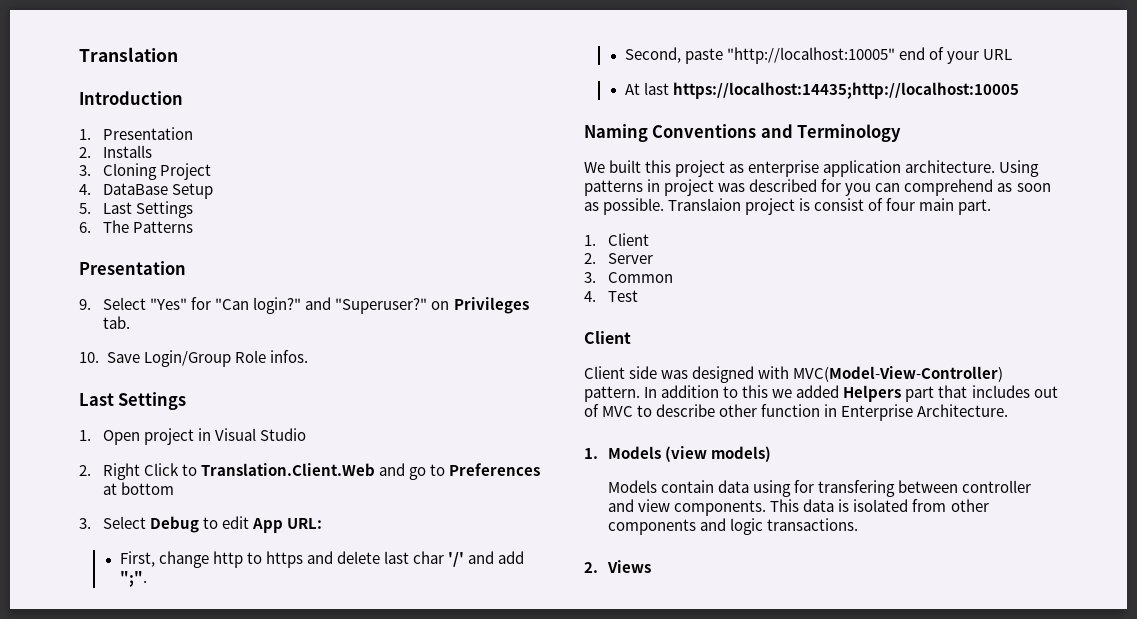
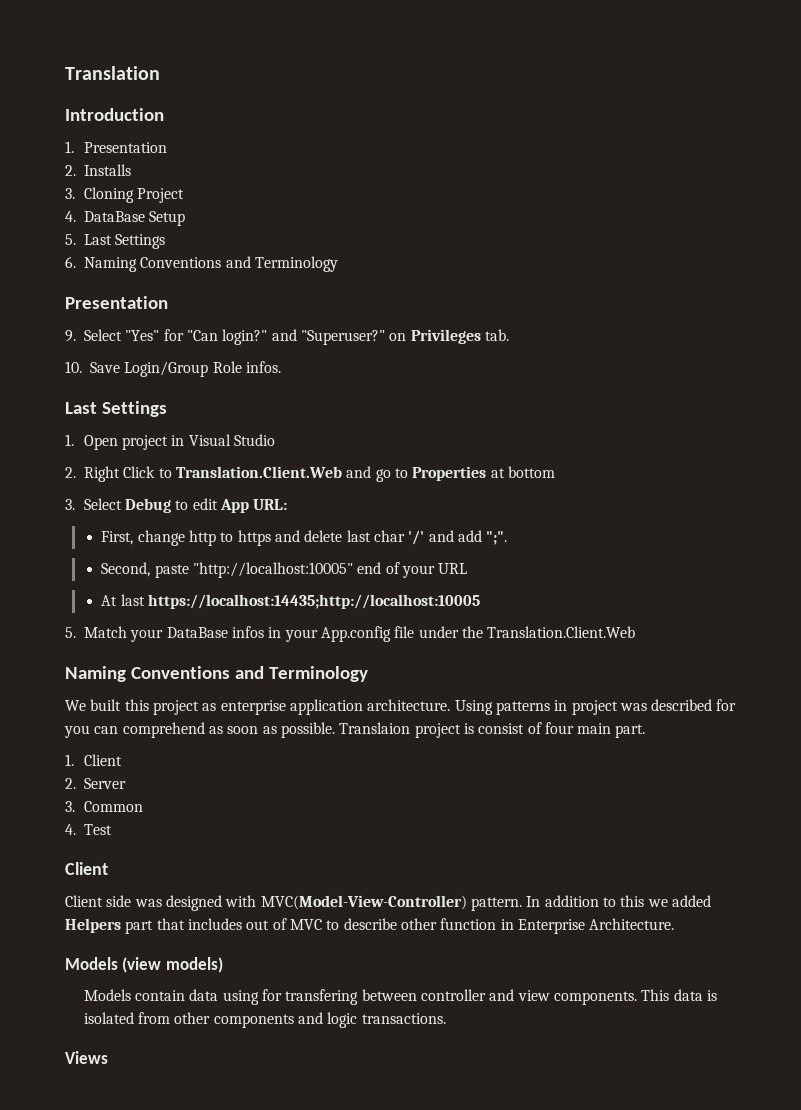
- 6. The Patterns
+ 6. Naming Conventions and Terminology
- 2. Right Click to Translation.Client.Web and go to Preferences at bottom
+ 2. Right Click to Translation.Client.Web and go to Properties at bottom
+ 5. Match your DataBase infos in your App.config file under the Translation.Client.Web
- 1. Models (view models)
+ Models (view models)
- 2. Views
+ Views

